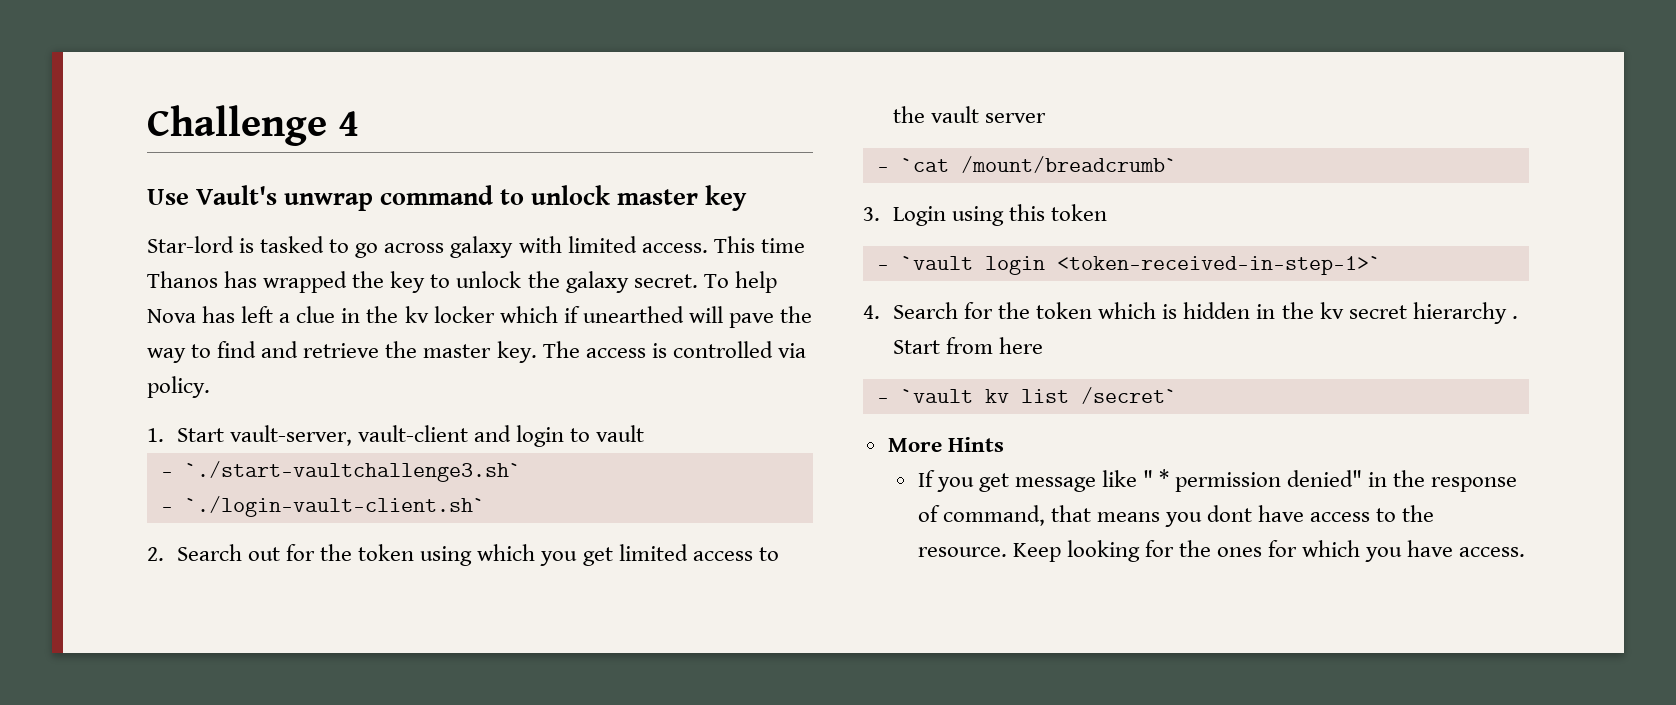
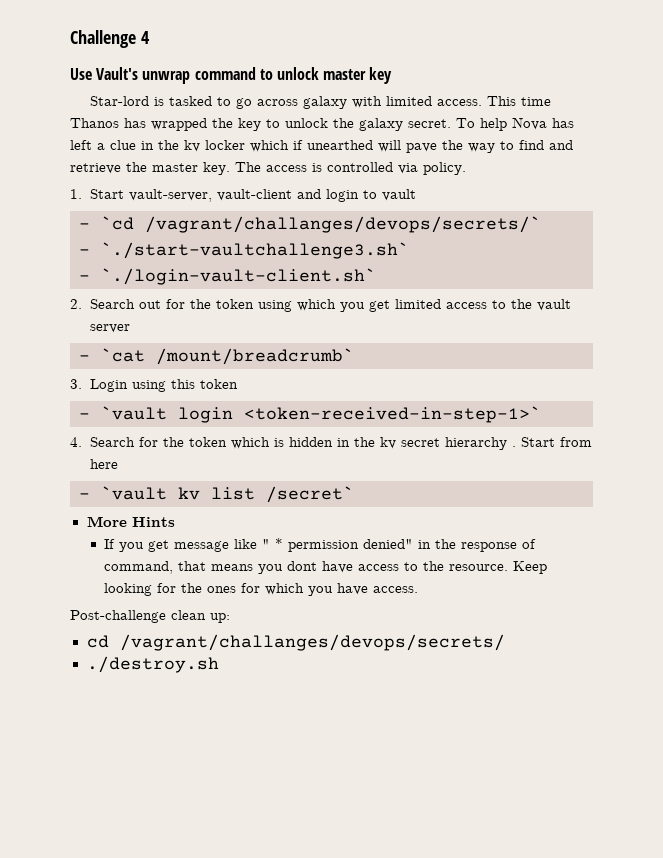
+ - `cd /vagrant/challanges/devops/secrets/`
+ Post-challenge clean up:
+ cd /vagrant/challanges/devops/secrets/
+ ./destroy.sh

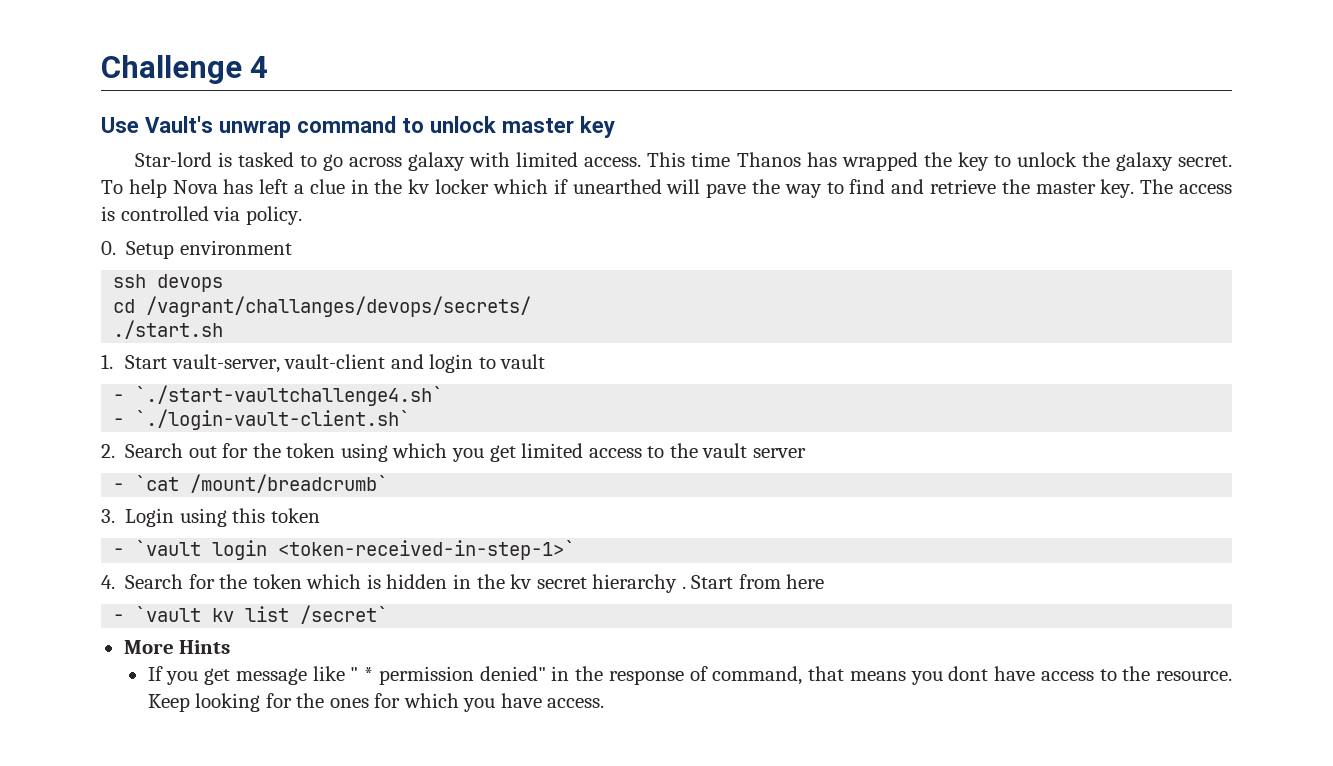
+ 0. Setup environment
+ ssh devops
+ cd /vagrant/challanges/devops/secrets/
+ ./start.sh
- - `cd /vagrant/challanges/devops/secrets/`
- - `./start-vaultchallenge3.sh`
+ - `./start-vaultchallenge4.sh`
- Post-challenge clean up:
- cd /vagrant/challanges/devops/secrets/
- ./destroy.sh

